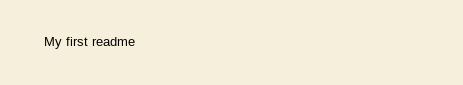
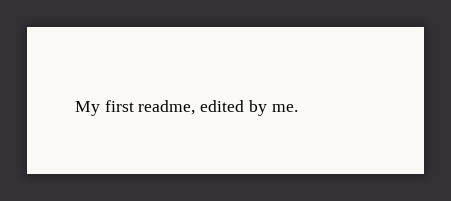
- My first readme
+ My first readme, edited by me.

